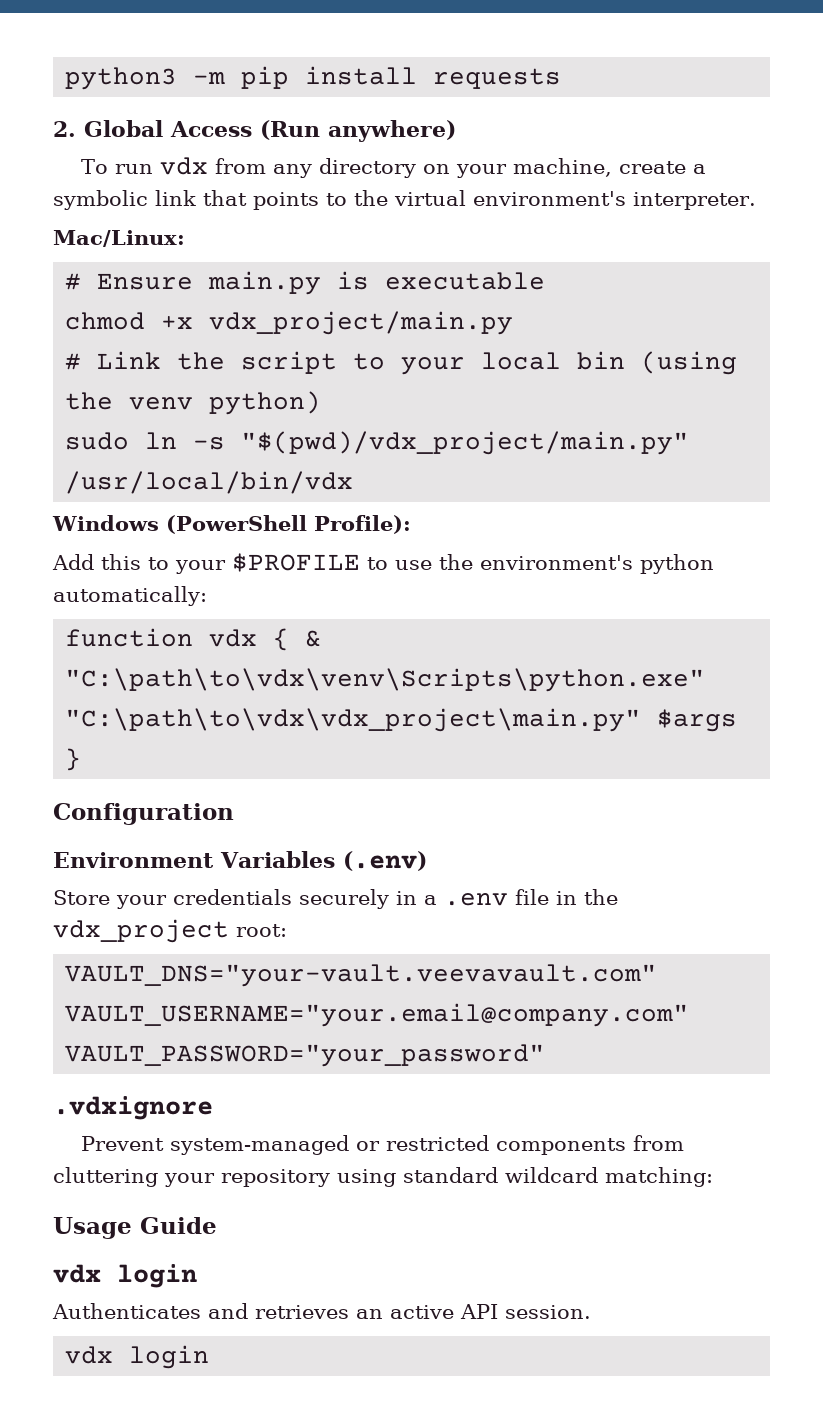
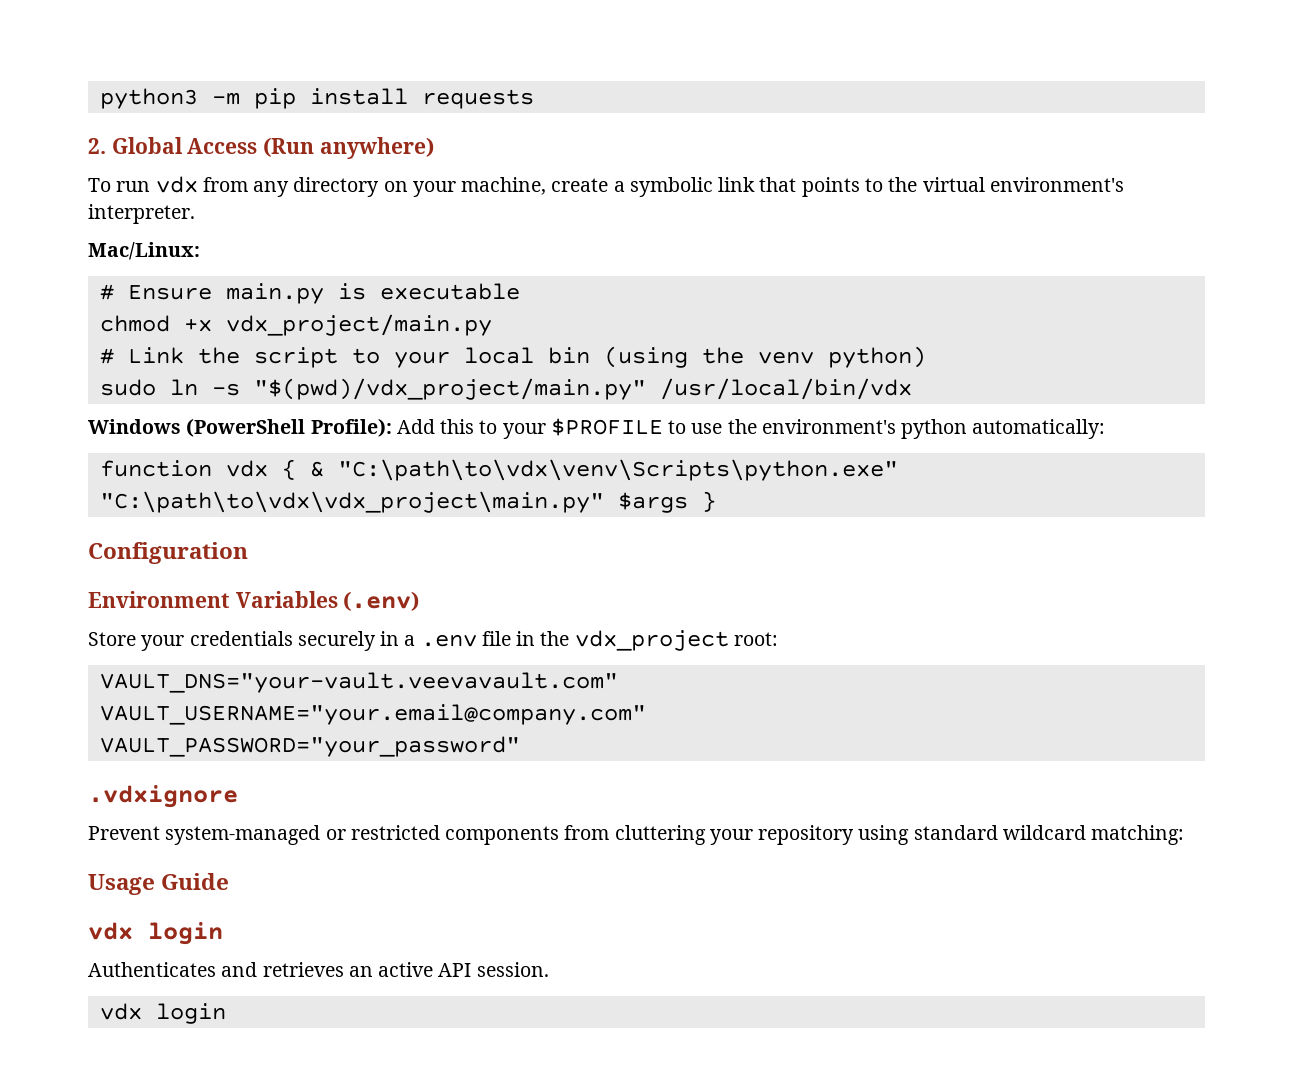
- Windows (PowerShell Profile):
- Add this to your $PROFILE to use the environment's python automatically:
+ Windows (PowerShell Profile): Add this to your $PROFILE to use the environment's python automatically:

